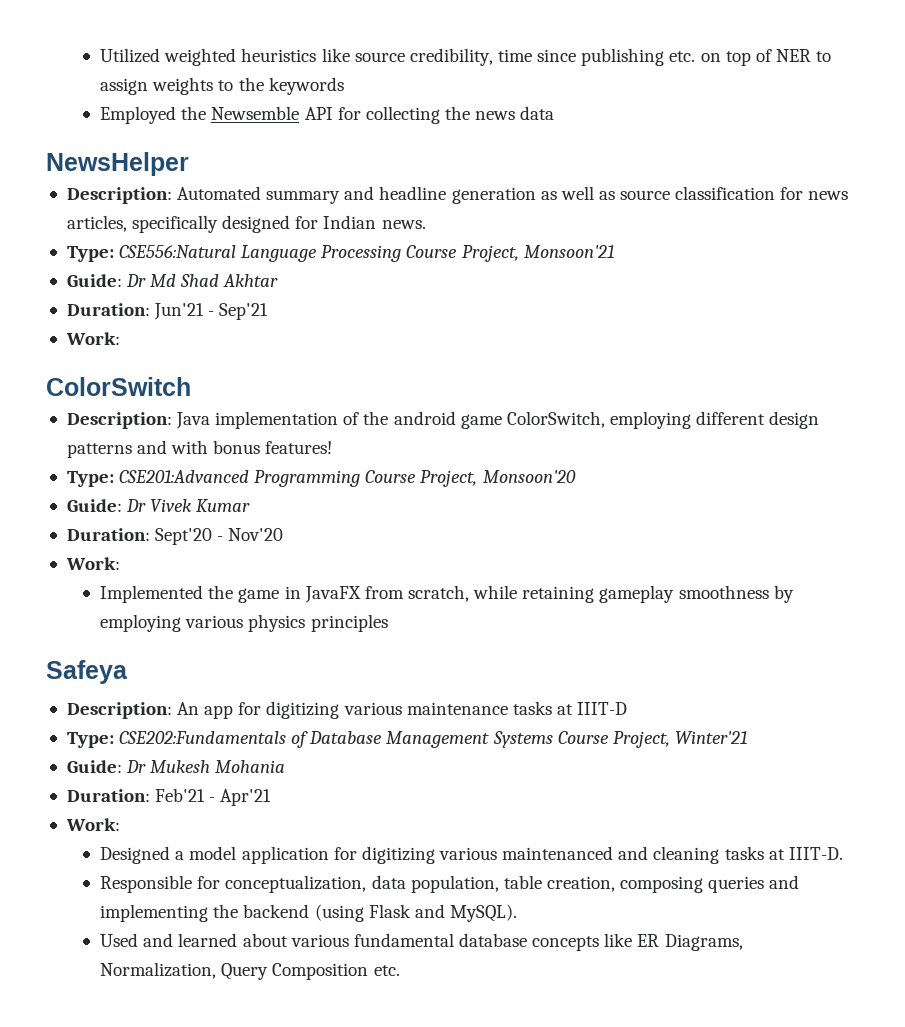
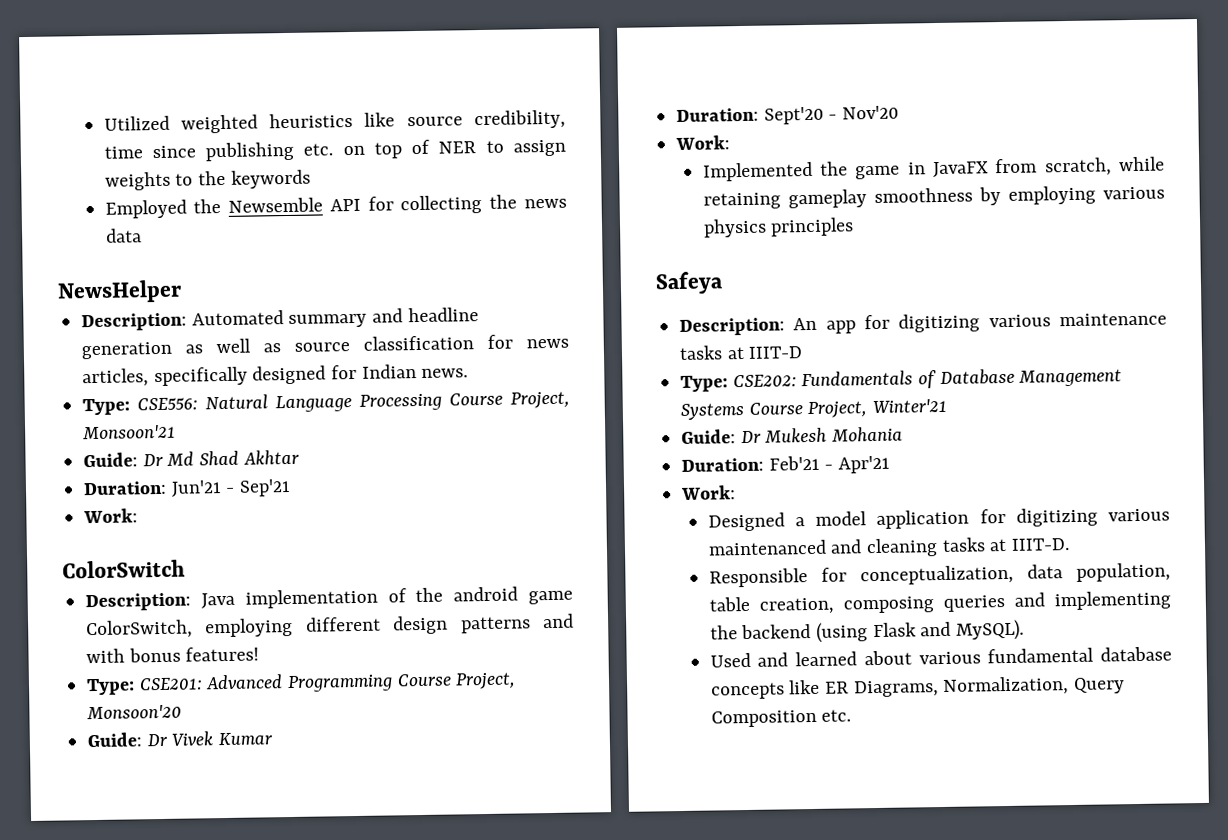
- Type: CSE556:Natural Language Processing Course Project, Monsoon'21
+ Type: CSE556: Natural Language Processing Course Project, Monsoon'21
- Type: CSE201:Advanced Programming Course Project, Monsoon'20
+ Type: CSE201: Advanced Programming Course Project, Monsoon'20
- Type: CSE202:Fundamentals of Database Management Systems Course Project, Winter'21
+ Type: CSE202: Fundamentals of Database Management Systems Course Project, Winter'21

